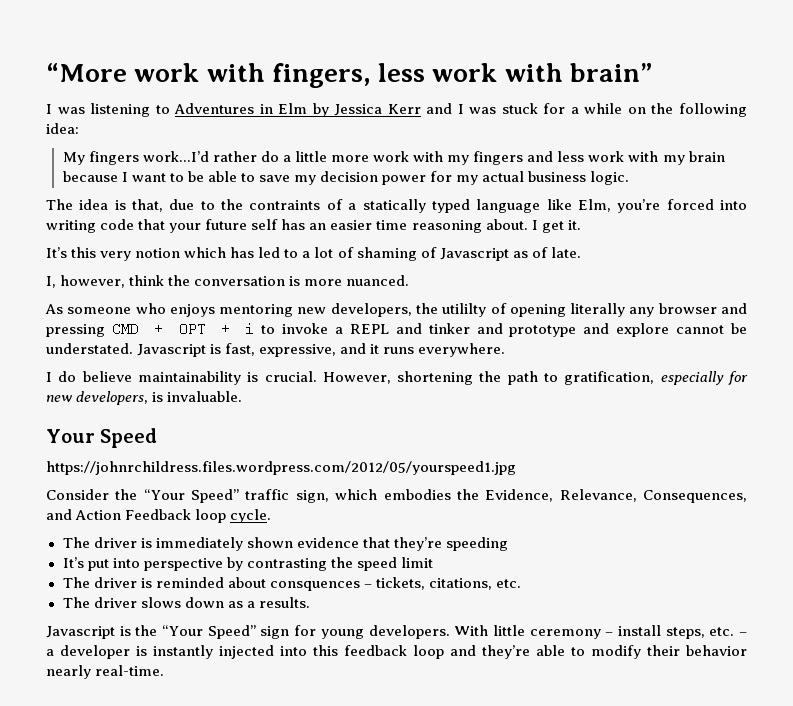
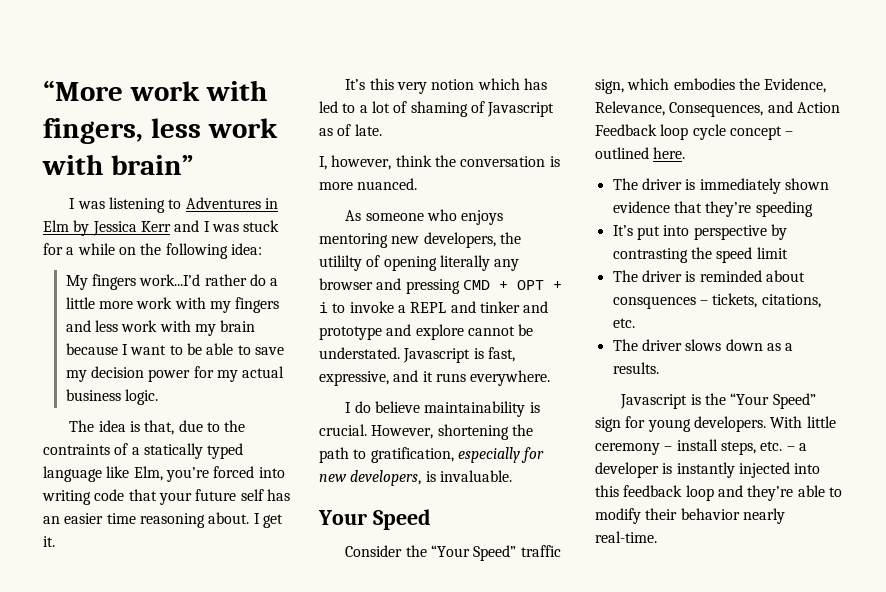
- https://johnrchildress.files.wordpress.com/2012/05/yourspeed1.jpg
- Consider the “Your Speed” traffic sign, which embodies the Evidence, Relevance, Consequences, and Action Feedback loop cycle.
+ Consider the “Your Speed” traffic sign, which embodies the Evidence, Relevance, Consequences, and Action Feedback loop cycle concept – outlined here.

